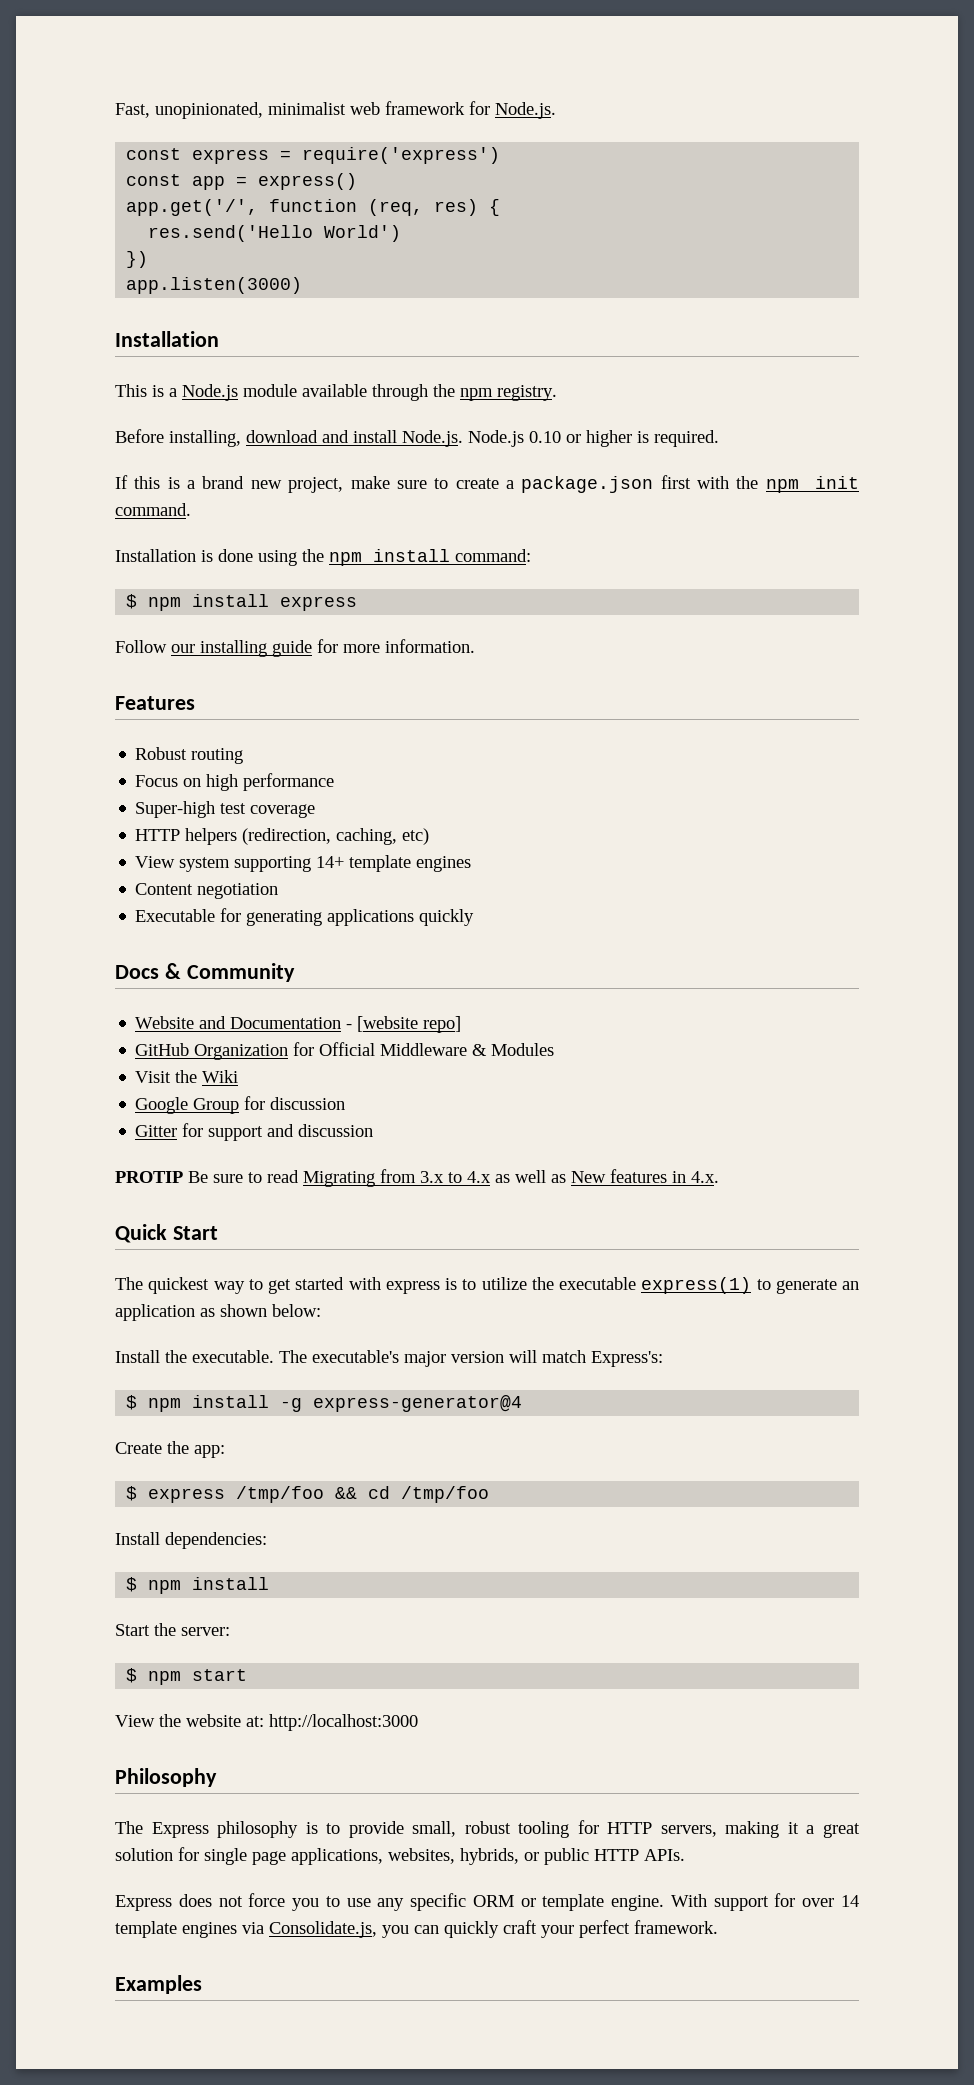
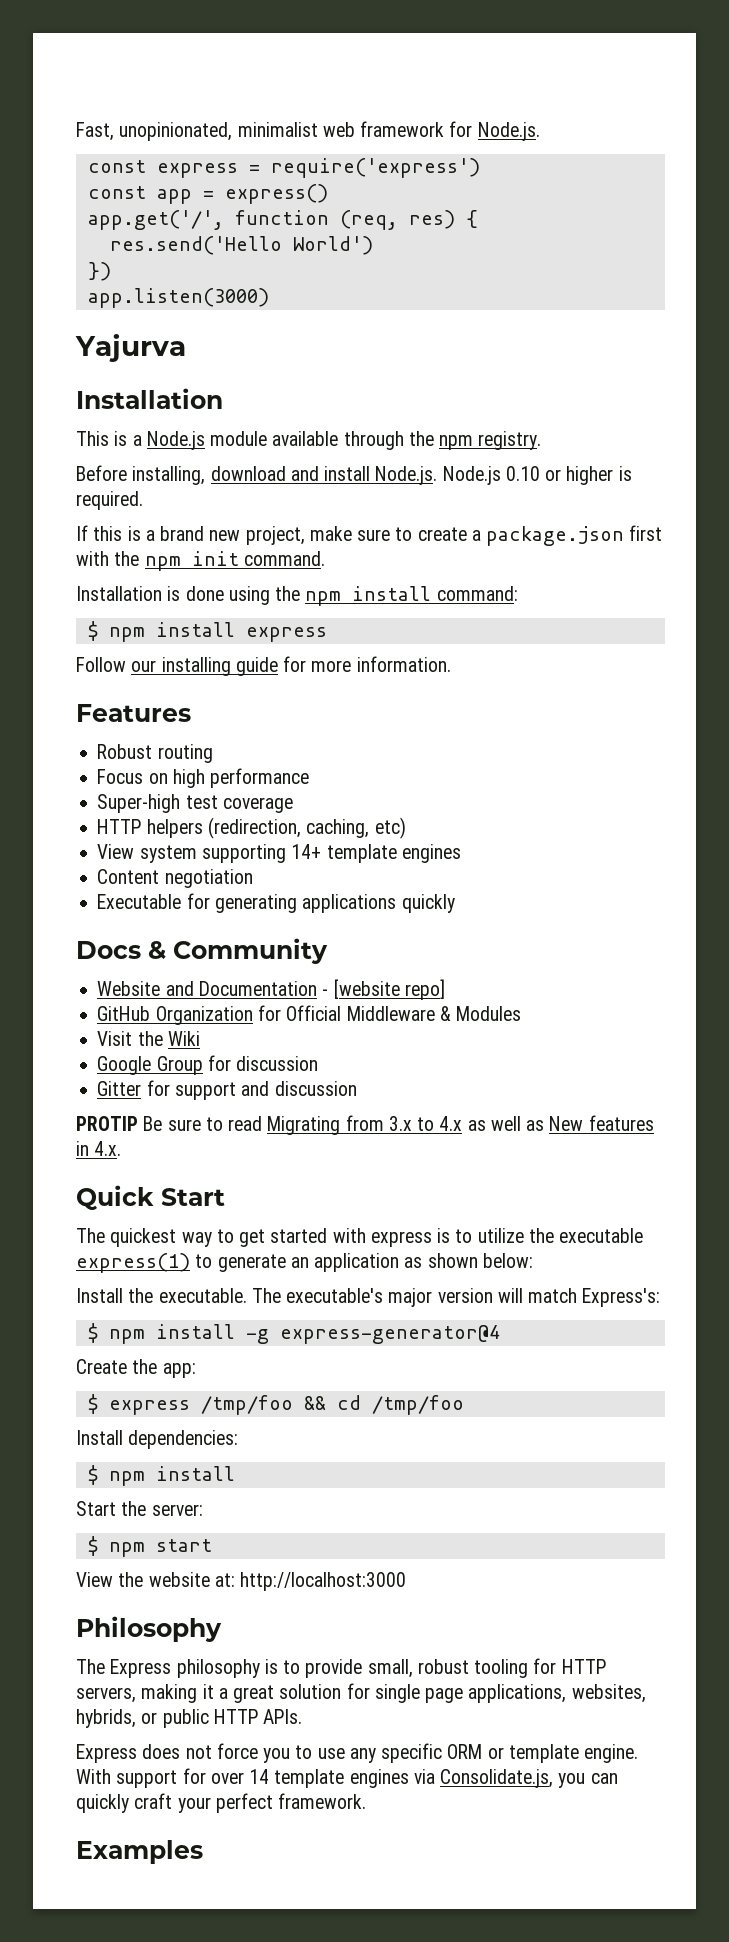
+ Yajurva

